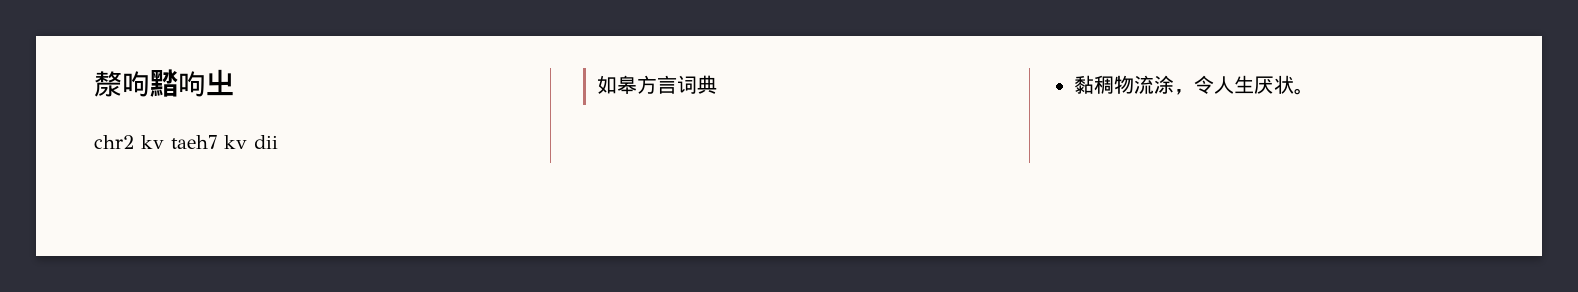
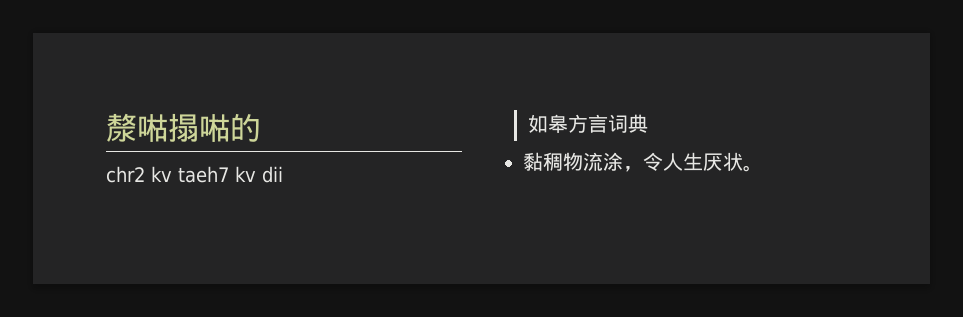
- 漦呴䵬呴㞢
+ 漦喖搨喖的

